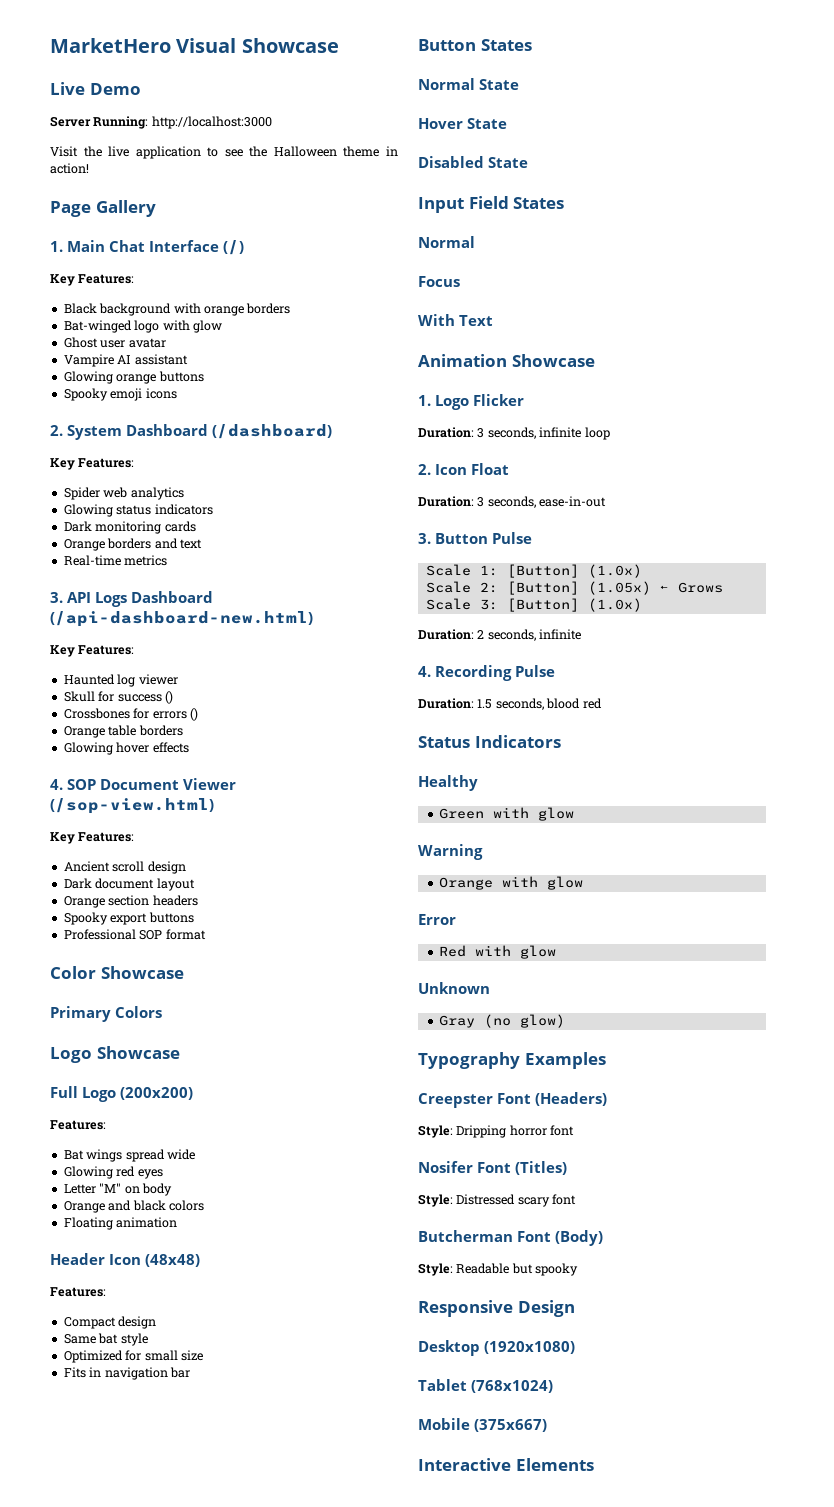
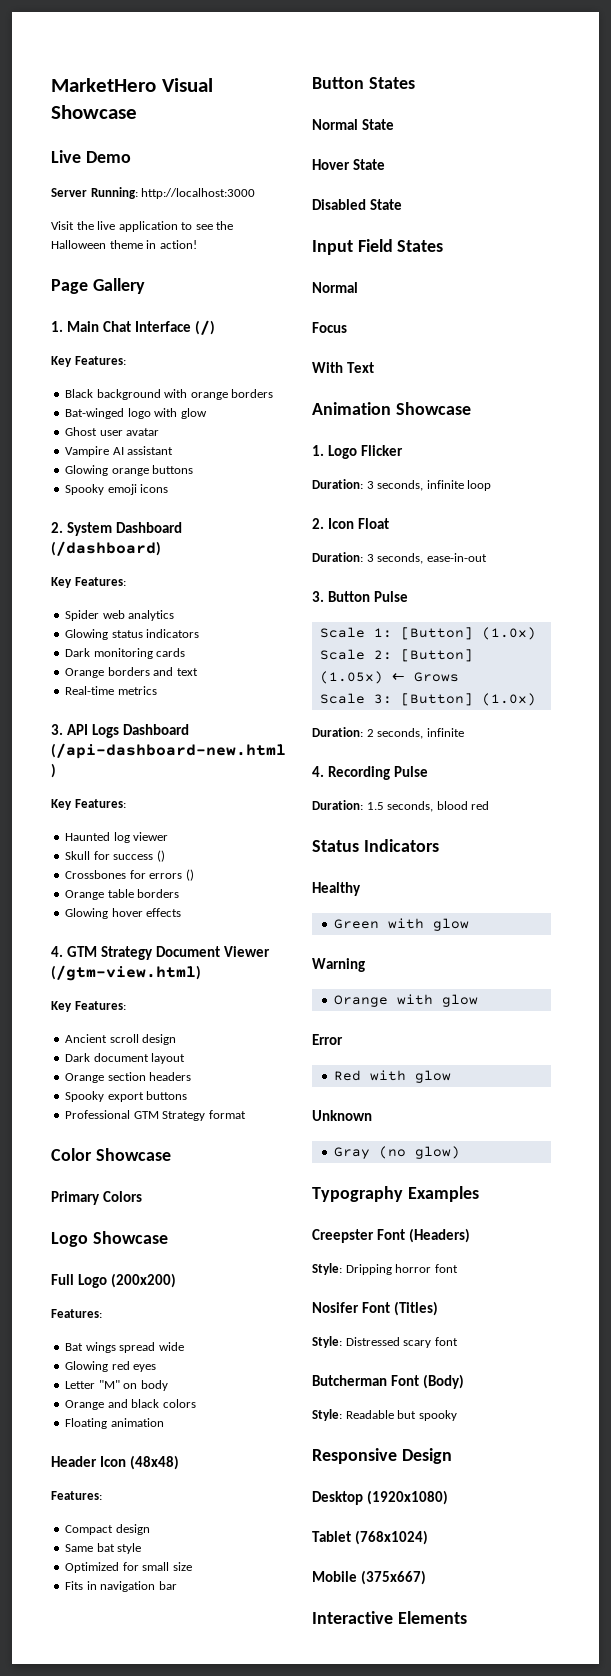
- 4. SOP Document Viewer (/sop-view.html)
+ 4. GTM Strategy Document Viewer (/gtm-view.html)
- Professional SOP format
+ Professional GTM Strategy format

